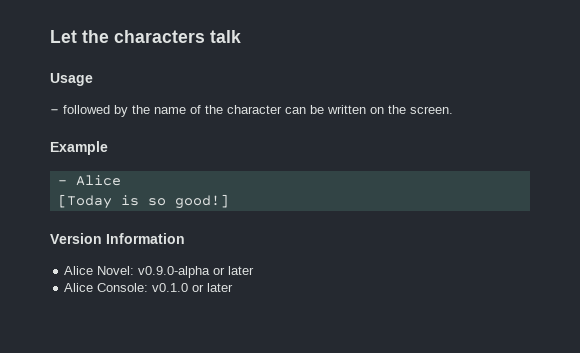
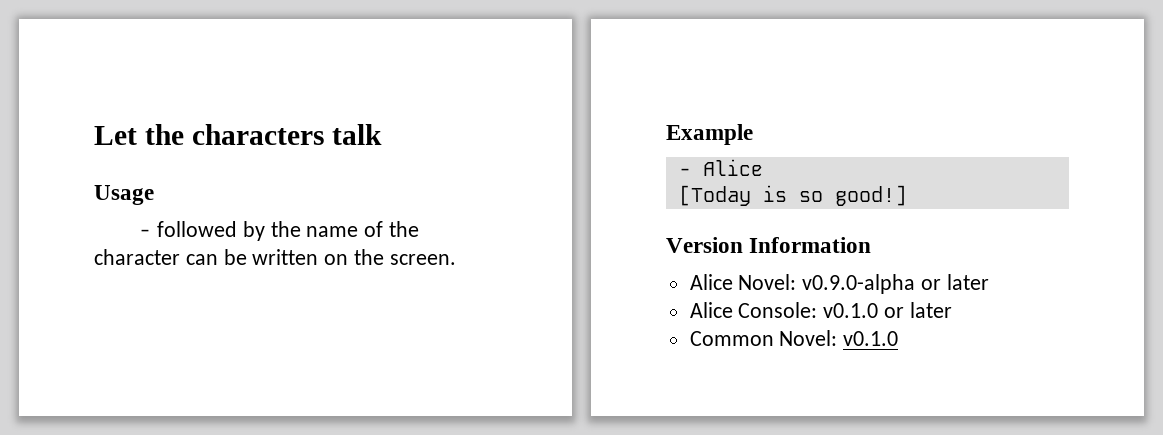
+ Common Novel: v0.1.0

